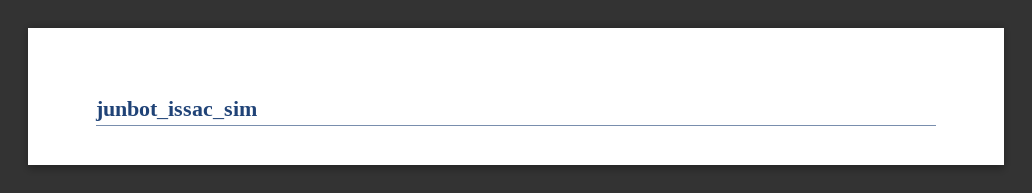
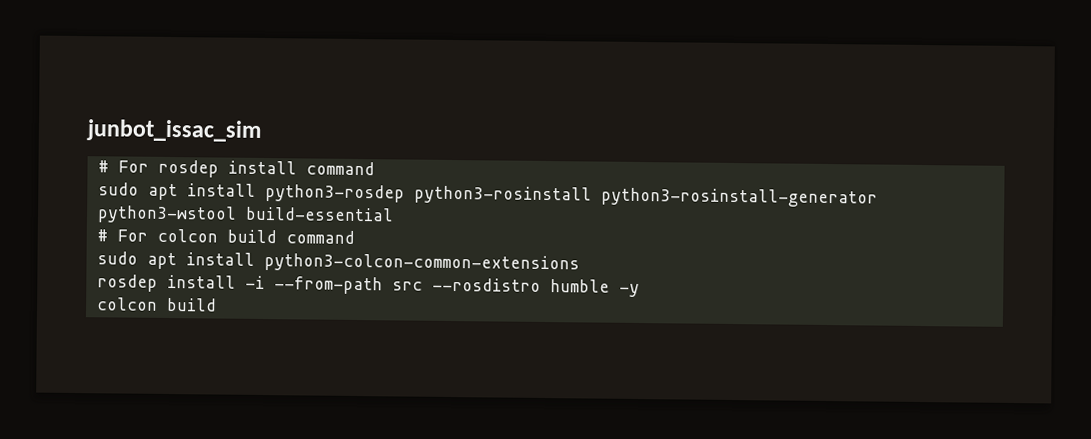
+ # For rosdep install command
+ sudo apt install python3-rosdep python3-rosinstall python3-rosinstall-generator python3-wstool build-essential
+ # For colcon build command
+ sudo apt install python3-colcon-common-extensions
+ rosdep install -i --from-path src --rosdistro humble -y
+ colcon build

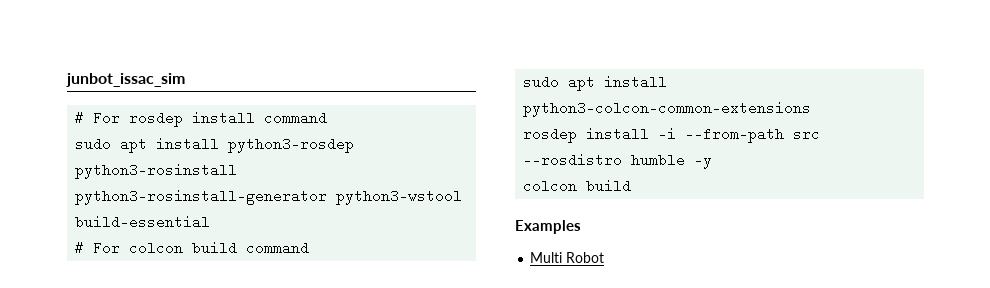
+ Examples
+ Multi Robot

